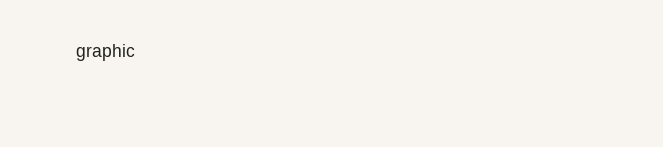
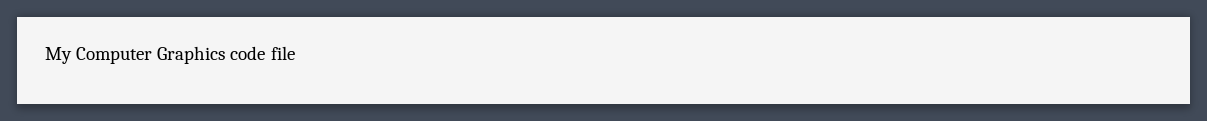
- graphic
+ My Computer Graphics code file

